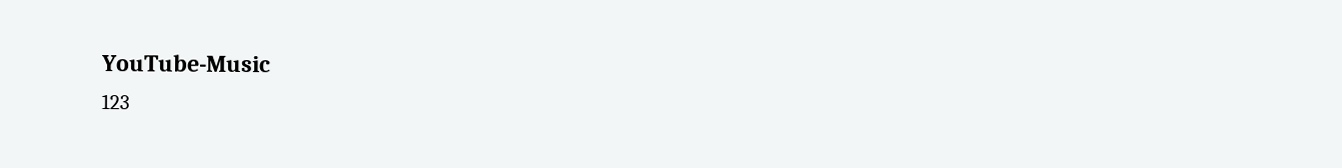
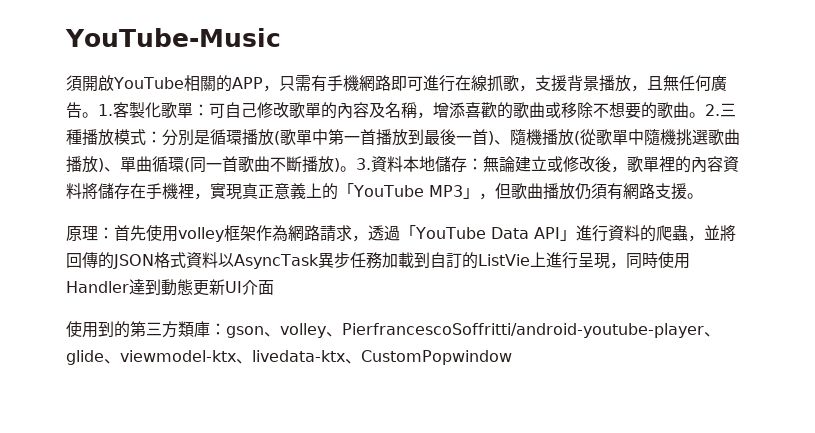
- 123
+ 須開啟YouTube相關的APP，只需有手機網路即可進行在線抓歌，支援背景播放，且無任何廣告。1.客製化歌單：可自己修改歌單的內容及名稱，增添喜歡的歌曲或移除不想要的歌曲。2.三種播放模式：分別是循環播放(歌單中第一首播放到最後一首)、隨機播放(從歌單中隨機挑選歌曲播放)、單曲循環(同一首歌曲不斷播放)。3.資料本地儲存：無論建立或修改後，歌單裡的內容資料將儲存在手機裡，實現真正意義上的「YouTube MP3」，但歌曲播放仍須有網路支援。
+ 原理：首先使用volley框架作為網路請求，透過「YouTube Data API」進行資料的爬蟲，並將回傳的JSON格式資料以AsyncTask異步任務加載到自訂的ListVie上進行呈現，同時使用Handler達到動態更新UI介面
+ 使用到的第三方類庫：gson、volley、PierfrancescoSoffritti/android-youtube-player、glide、viewmodel-ktx、livedata-ktx、CustomPopwindow

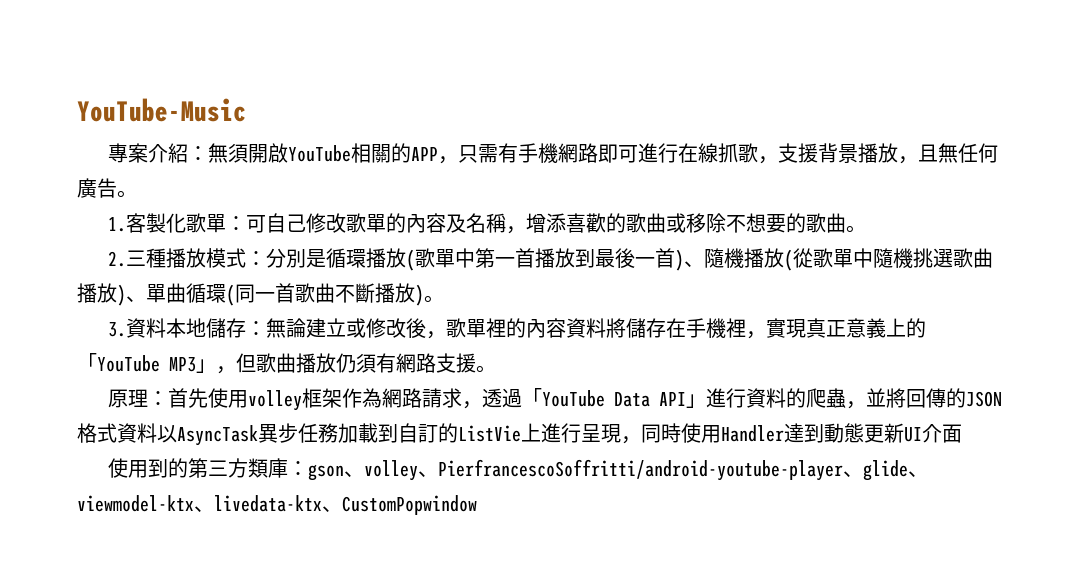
- 須開啟YouTube相關的APP，只需有手機網路即可進行在線抓歌，支援背景播放，且無任何廣告。1.客製化歌單：
+ 專案介紹：無須開啟YouTube相關的APP，只需有手機網路即可進行在線抓歌，支援背景播放，且無任何廣告。
+ 1.客製化歌單：
- 可自己修改歌單的內容及名稱，增添喜歡的歌曲或移除不想要的歌曲。2.三種播放模式：
+ 可自己修改歌單的內容及名稱，增添喜歡的歌曲或移除不想要的歌曲。
+ 2.三種播放模式：
- 分別是循環播放(歌單中第一首播放到最後一首)、隨機播放(從歌單中隨機挑選歌曲播放)、單曲循環(同一首歌曲不斷播放)。3.資料本地儲存：
+ 分別是循環播放(歌單中第一首播放到最後一首)、隨機播放(從歌單中隨機挑選歌曲播放)、單曲循環(同一首歌曲不斷播放)。
+ 3.資料本地儲存：

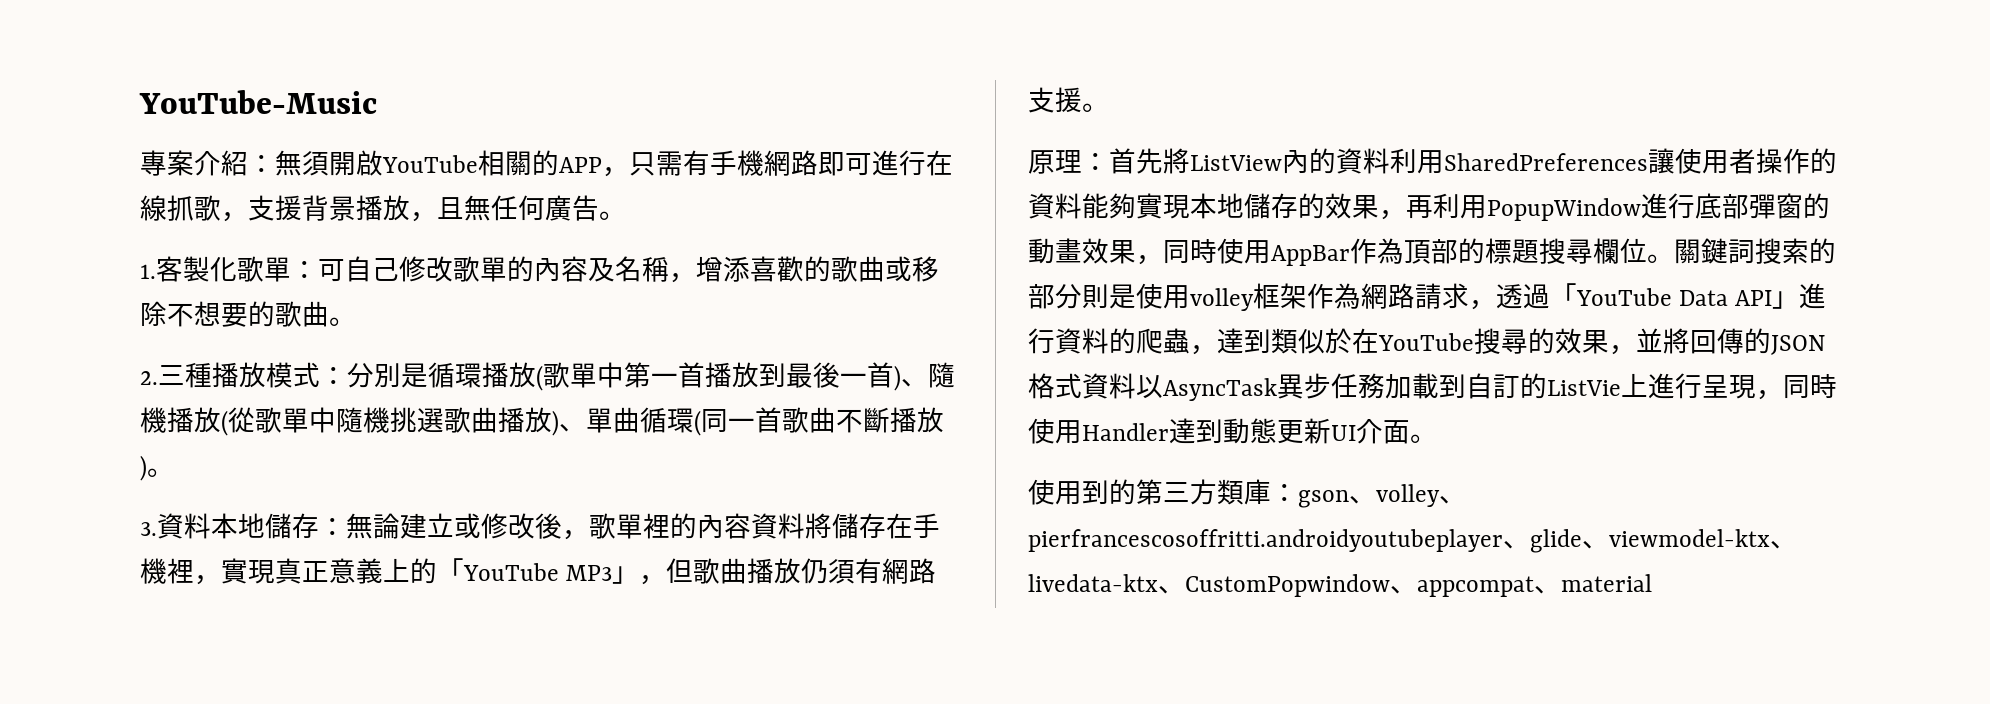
- 原理：首先使用volley框架作為網路請求，透過「YouTube Data API」進行資料的爬蟲，並將回傳的JSON格式資料以AsyncTask異步任務加載到自訂的ListVie上進行呈現，同時使用Handler達到動態更新UI介面
+ 原理：首先將ListView內的資料利用SharedPreferences讓使用者操作的資料能夠實現本地儲存的效果，再利用PopupWindow進行底部彈窗的動畫效果，同時使用AppBar作為頂部的標題搜尋欄位。關鍵詞搜索的部分則是使用volley框架作為網路請求，透過「YouTube Data API」進行資料的爬蟲，達到類似於在YouTube搜尋的效果，並將回傳的JSON格式資料以AsyncTask異步任務加載到自訂的ListVie上進行呈現，同時使用Handler達到動態更新UI介面。
- 使用到的第三方類庫：gson、volley、PierfrancescoSoffritti/android-youtube-player、glide、viewmodel-ktx、livedata-ktx、CustomPopwindow
+ 使用到的第三方類庫：gson、volley、pierfrancescosoffritti.androidyoutubeplayer、glide、viewmodel-ktx、livedata-ktx、CustomPopwindow、appcompat、material

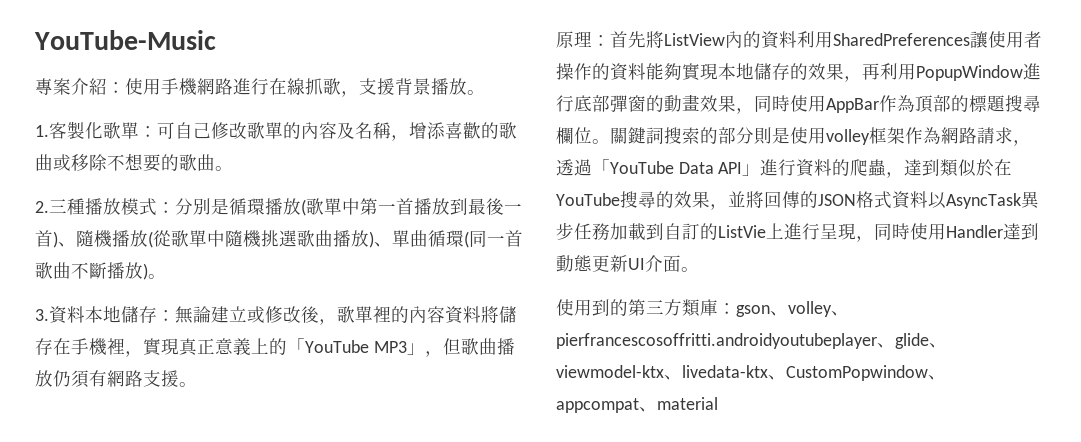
- 專案介紹：無須開啟YouTube相關的APP，只需有手機網路即可進行在線抓歌，支援背景播放，且無任何廣告。
+ 專案介紹：使用手機網路進行在線抓歌，支援背景播放。

